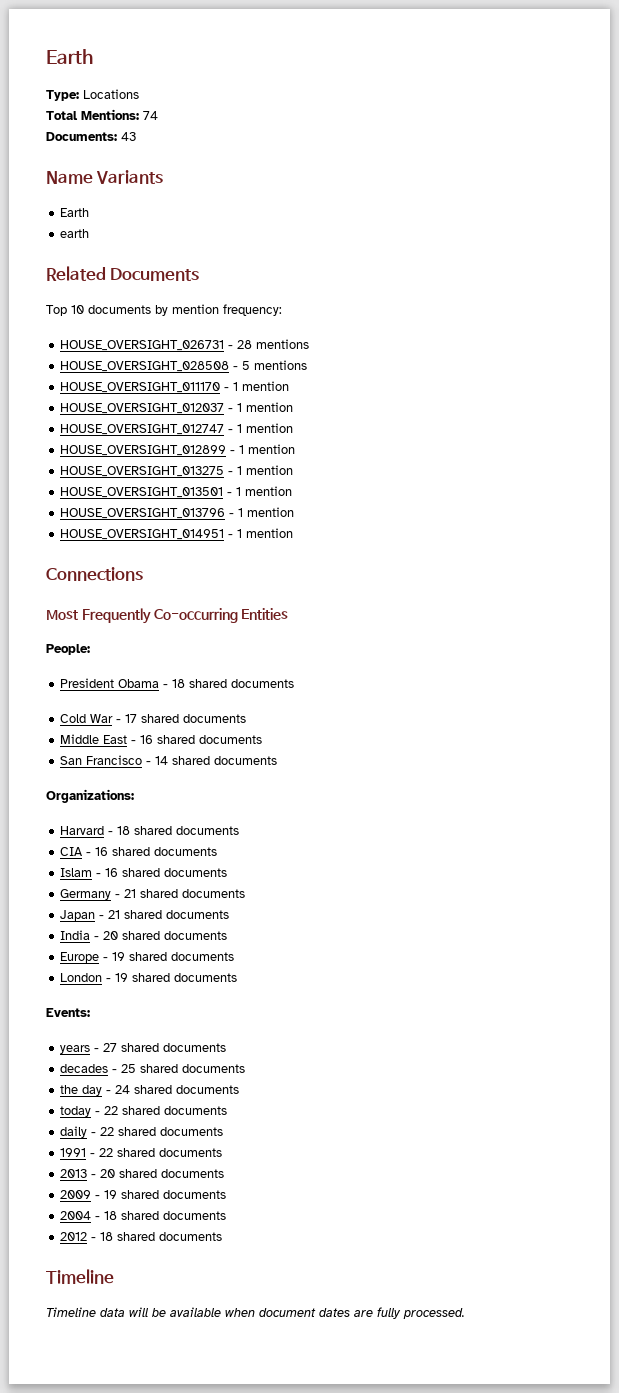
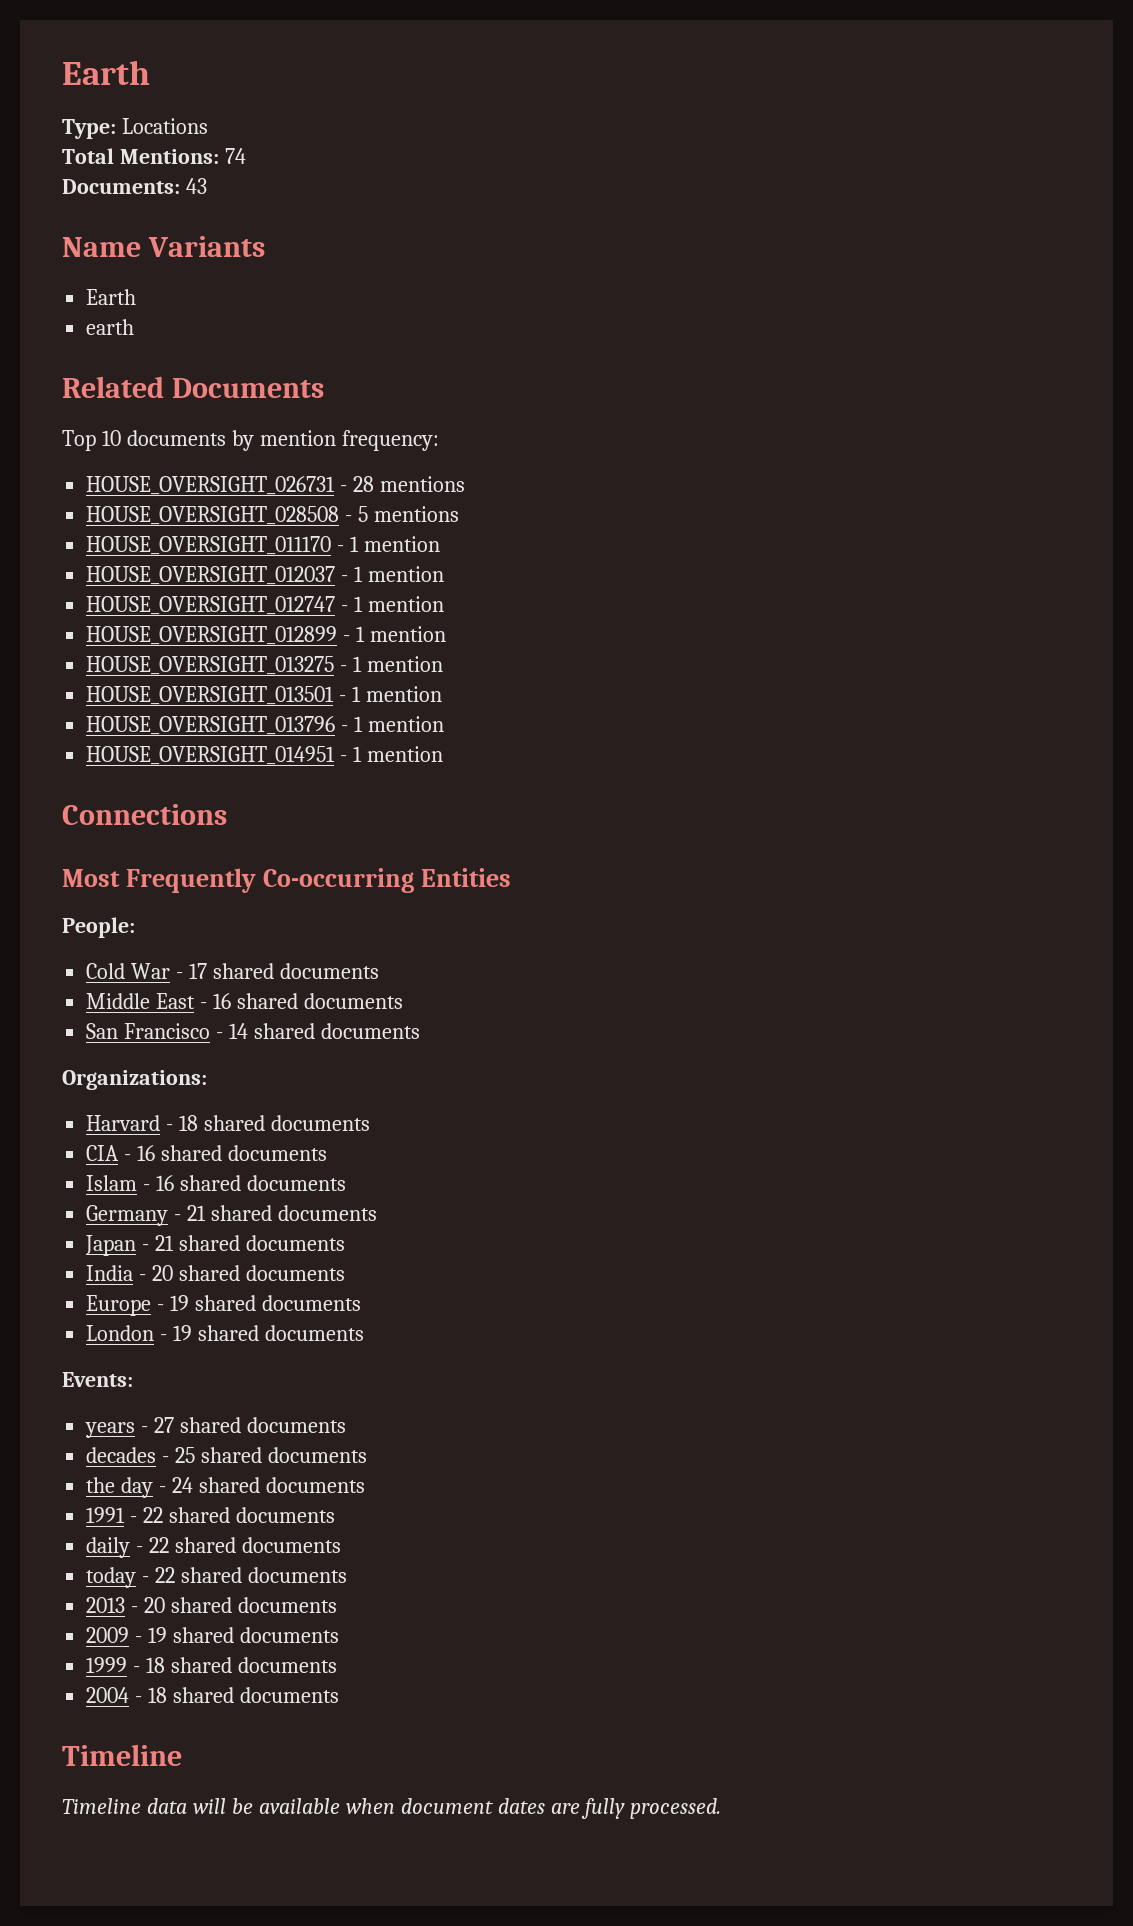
- President Obama - 18 shared documents
- today - 22 shared documents
+ 1991 - 22 shared documents
- 1991 - 22 shared documents
+ today - 22 shared documents
+ 1999 - 18 shared documents
  2004 - 18 shared documents
- 2012 - 18 shared documents

